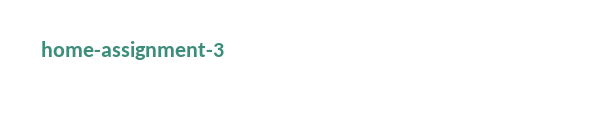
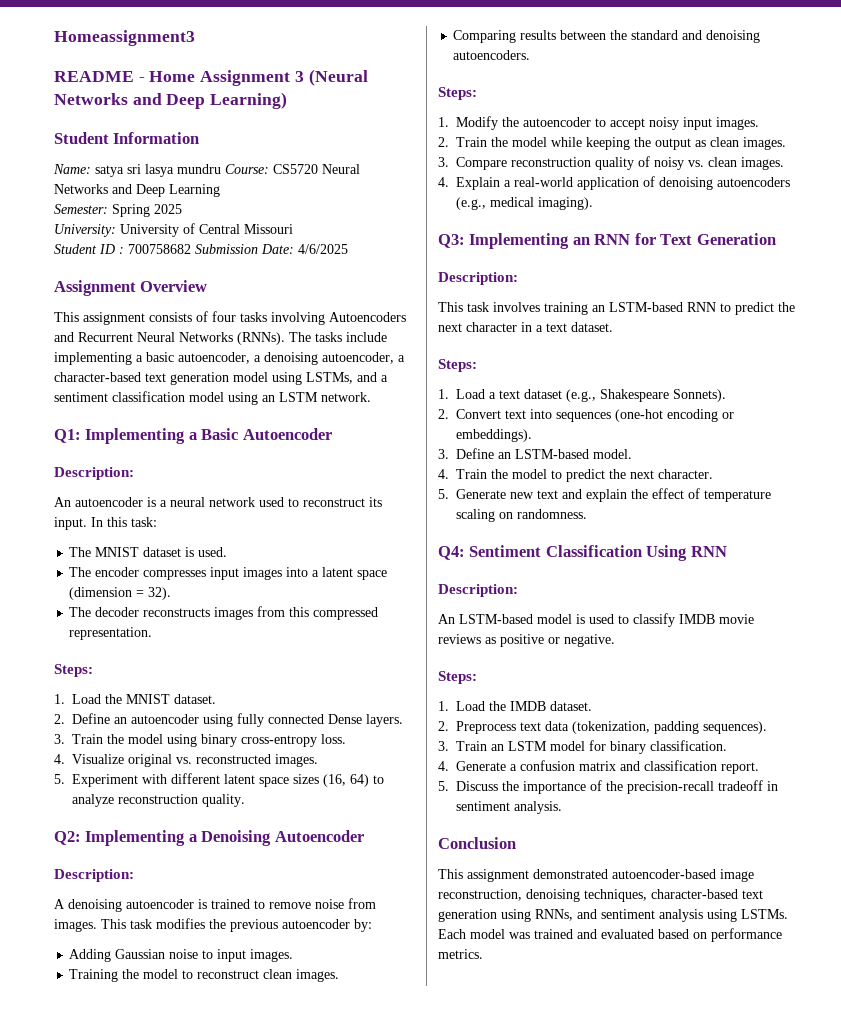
- home-assignment-3
+ Homeassignment3
+ README - Home Assignment 3 (Neural Networks and Deep Learning)
+ Student Information
+ Name: satya sri lasya mundru Course: CS5720 Neural Networks and Deep Learning
+ Semester: Spring 2025
+ University: University of Central Missouri
+ Student ID : 700758682 Submission Date: 4/6/2025
+ Assignment Overview
+ This assignment consists of four tasks involving Autoencoders and Recurrent Neural Networks (RNNs). The tasks include implementing a basic autoencoder, a denoising autoencoder, a character-based text generation model using LSTMs, and a sentiment classification model using an LSTM network.
+ Q1: Implementing a Basic Autoencoder
+ Description:
+ An autoencoder is a neural network used to reconstruct its input. In this task:
+ The MNIST dataset is used.
+ The encoder compresses input images into a latent space (dimension = 32).
+ The decoder reconstructs images from this compressed representation.
+ Steps:
+ 1. Load the MNIST dataset.
+ 2. Define an autoencoder using fully connected Dense layers.
+ 3. Train the model using binary cross-entropy loss.
+ 4. Visualize original vs. reconstructed images.
+ 5. Experiment with different latent space sizes (16, 64) to analyze reconstruction quality.
+ Q2: Implementing a Denoising Autoencoder
+ Description:
+ A denoising autoencoder is trained to remove noise from images. This task modifies the previous autoencoder by:
+ Adding Gaussian noise to input images.
+ Training the model to reconstruct clean images.
+ Comparing results between the standard and denoising autoencoders.
+ Steps:
+ 1. Modify the autoencoder to accept noisy input images.
+ 2. Train the model while keeping the output as clean images.
+ 3. Compare reconstruction quality of noisy vs. clean images.
+ 4. Explain a real-world application of denoising autoencoders (e.g., medical imaging).
+ Q3: Implementing an RNN for Text Generation
+ Description:
+ This task involves training an LSTM-based RNN to predict the next character in a text dataset.
+ Steps:
+ 1. Load a text dataset (e.g., Shakespeare Sonnets).
+ 2. Convert text into sequences (one-hot encoding or embeddings).
+ 3. Define an LSTM-based model.
+ 4. Train the model to predict the next character.
+ 5. Generate new text and explain the effect of temperature scaling on randomness.
+ Q4: Sentiment Classification Using RNN
+ Description:
+ An LSTM-based model is used to classify IMDB movie reviews as positive or negative.
+ Steps:
+ 1. Load the IMDB dataset.
+ 2. Preprocess text data (tokenization, padding sequences).
+ 3. Train an LSTM model for binary classification.
+ 4. Generate a confusion matrix and classification report.
+ 5. Discuss the importance of the precision-recall tradeoff in sentiment analysis.
+ Conclusion
+ This assignment demonstrated autoencoder-based image reconstruction, denoising techniques, character-based text generation using RNNs, and sentiment analysis using LSTMs. Each model was trained and evaluated based on performance metrics.

